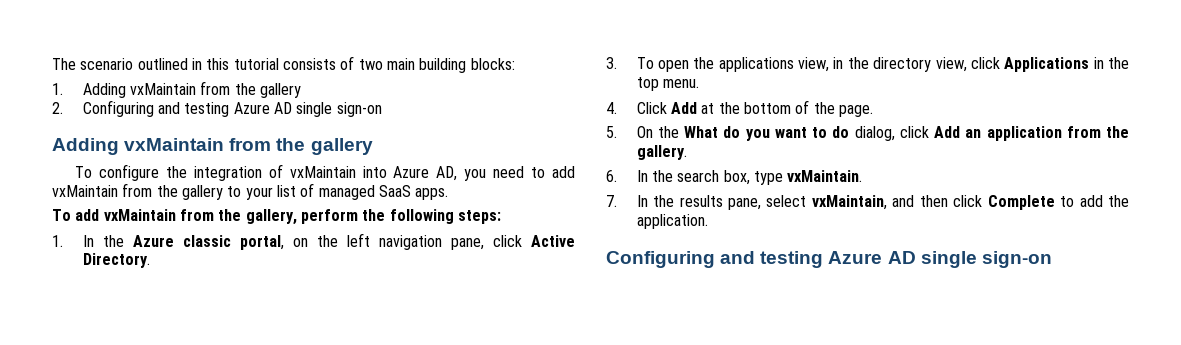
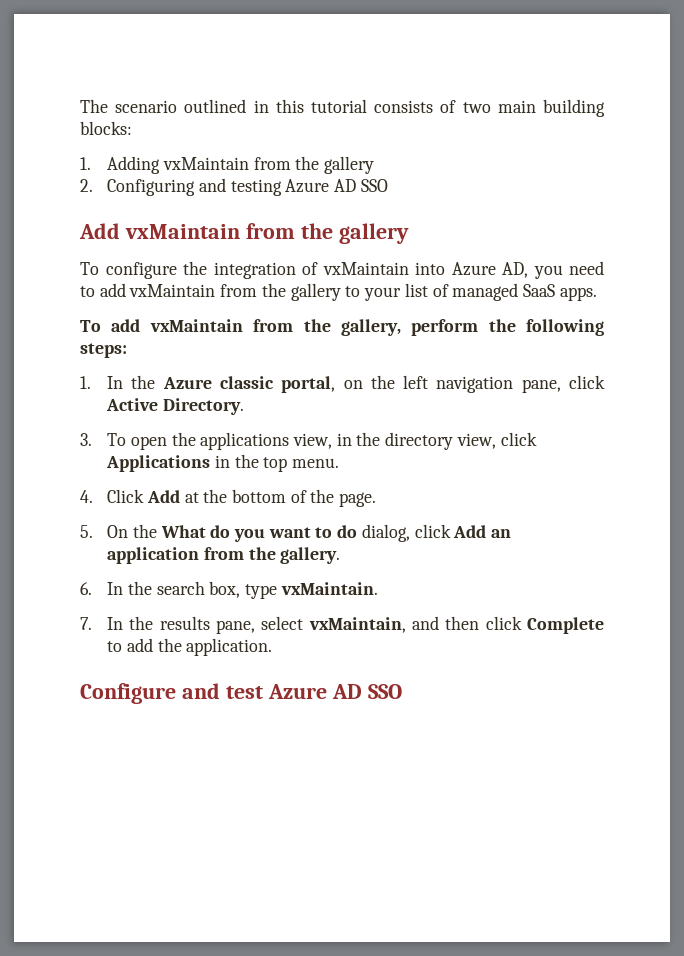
- 2. Configuring and testing Azure AD single sign-on
- Adding vxMaintain from the gallery
+ 2. Configuring and testing Azure AD SSO
+ Add vxMaintain from the gallery
  7. In the results pane, select vxMaintain, and then click Complete to add the application.
- Configuring and testing Azure AD single sign-on
+ Configure and test Azure AD SSO

